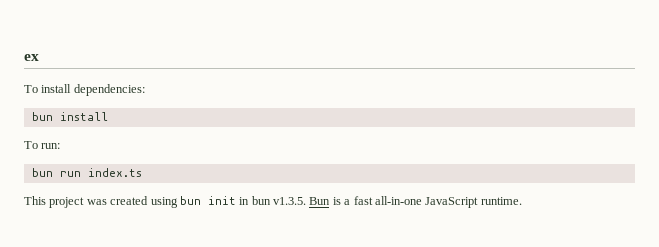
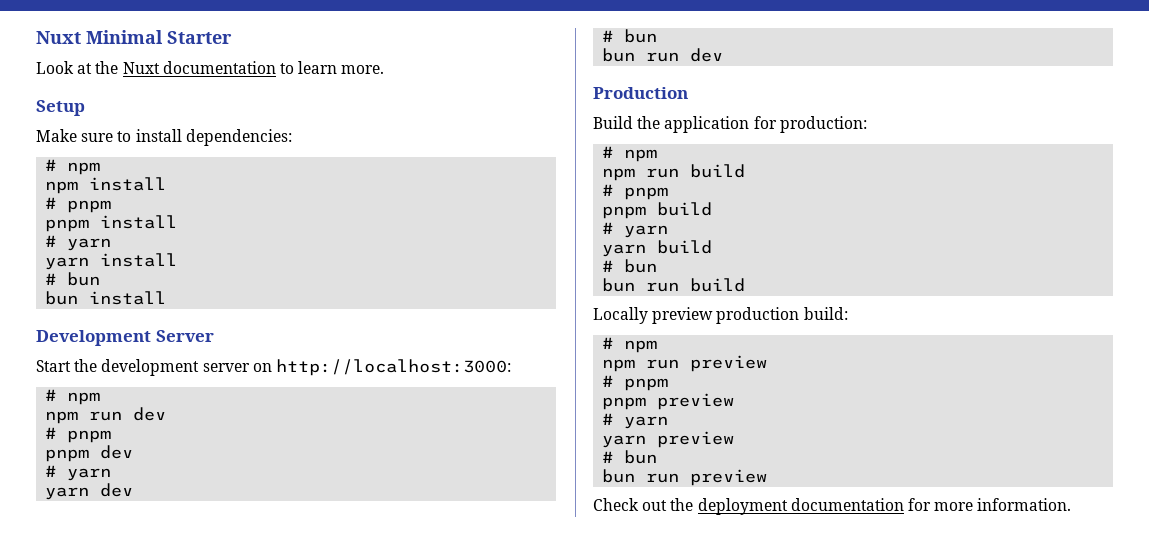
- ex
- To install dependencies:
+ Nuxt Minimal Starter
+ Look at the Nuxt documentation to learn more.
+ Setup
+ Make sure to install dependencies:
+ # npm
+ npm install
+ # pnpm
+ pnpm install
+ # yarn
+ yarn install
+ # bun
  bun install
- To run:
- bun run index.ts
- This project was created using bun init in bun v1.3.5. Bun is a fast all-in-one JavaScript runtime.
+ Development Server
+ Start the development server on http://localhost:3000:
+ # npm
+ npm run dev
+ # pnpm
+ pnpm dev
+ # yarn
+ yarn dev
+ # bun
+ bun run dev
+ Production
+ Build the application for production:
+ # npm
+ npm run build
+ # pnpm
+ pnpm build
+ # yarn
+ yarn build
+ # bun
+ bun run build
+ Locally preview production build:
+ # npm
+ npm run preview
+ # pnpm
+ pnpm preview
+ # yarn
+ yarn preview
+ # bun
+ bun run preview
+ Check out the deployment documentation for more information.

